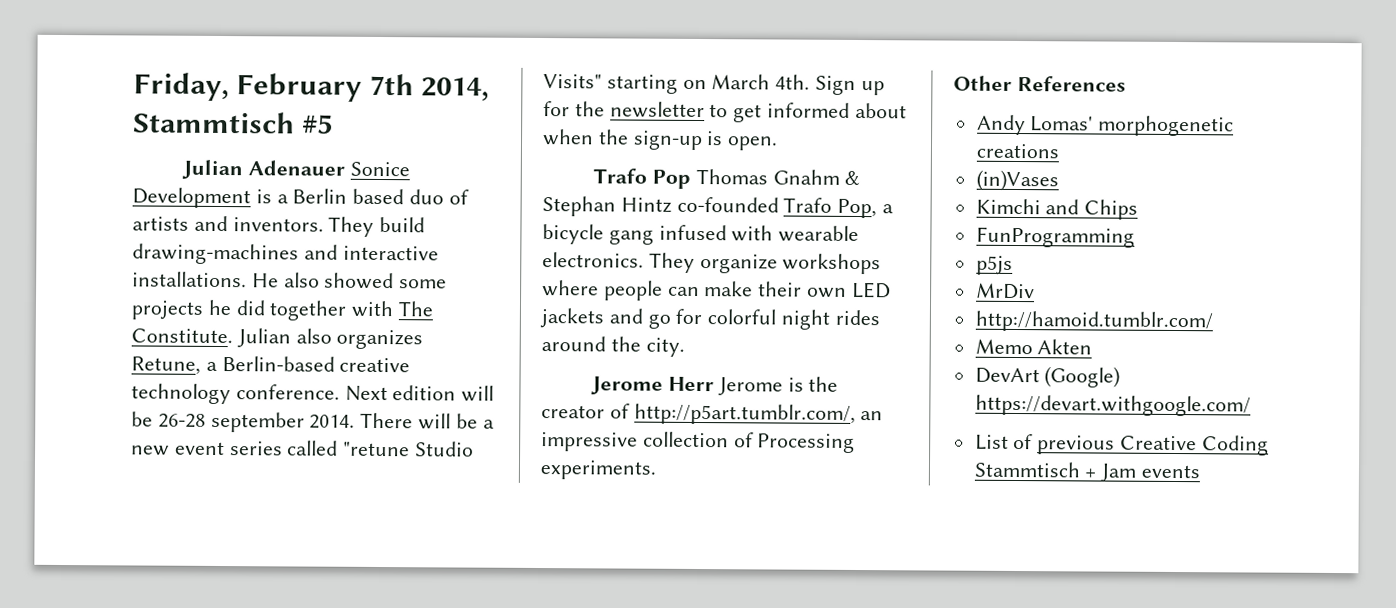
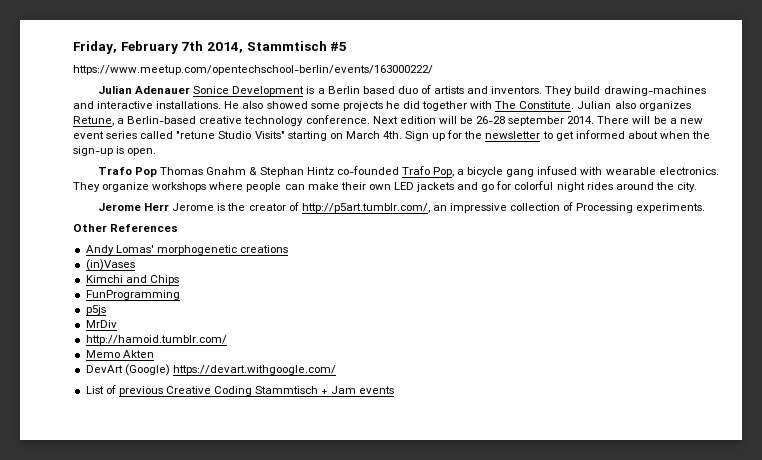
+ https://www.meetup.com/opentechschool-berlin/events/163000222/

